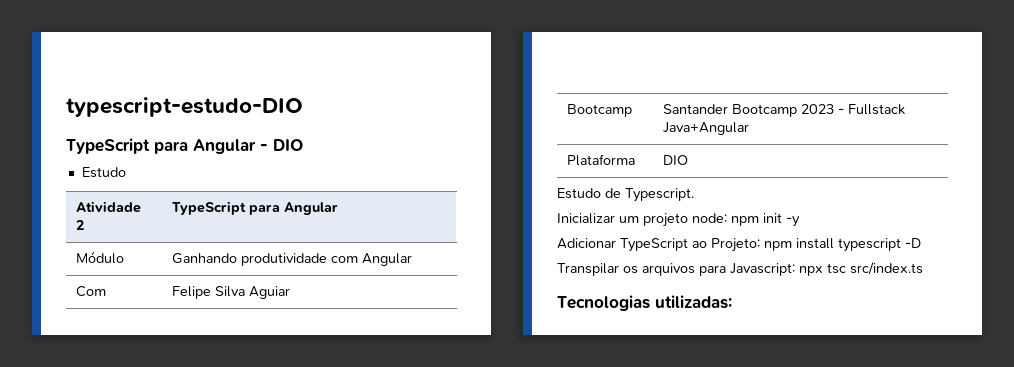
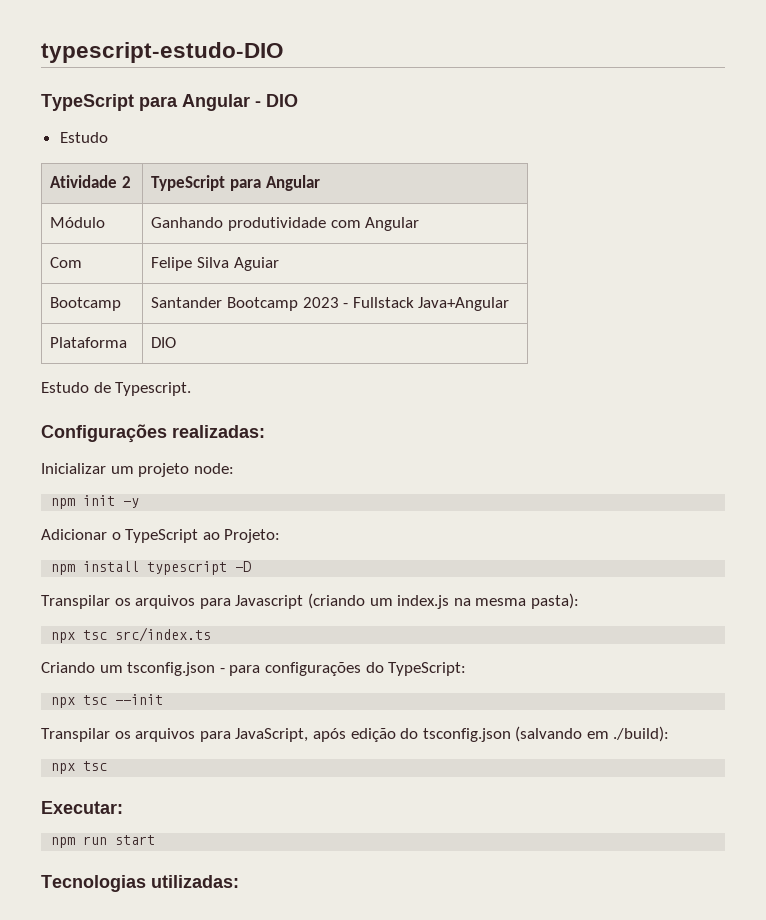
+ Configurações realizadas:
- Inicializar um projeto node: npm init -y
+ Inicializar um projeto node:
+ npm init -y
- Adicionar TypeScript ao Projeto: npm install typescript -D
+ Adicionar o TypeScript ao Projeto:
+ npm install typescript -D
- Transpilar os arquivos para Javascript: npx tsc src/index.ts
+ Transpilar os arquivos para Javascript (criando um index.js na mesma pasta):
+ npx tsc src/index.ts
+ Criando um tsconfig.json - para configurações do TypeScript:
+ npx tsc --init
+ Transpilar os arquivos para JavaScript, após edição do tsconfig.json (salvando em ./build):
+ npx tsc
+ Executar:
+ npm run start

